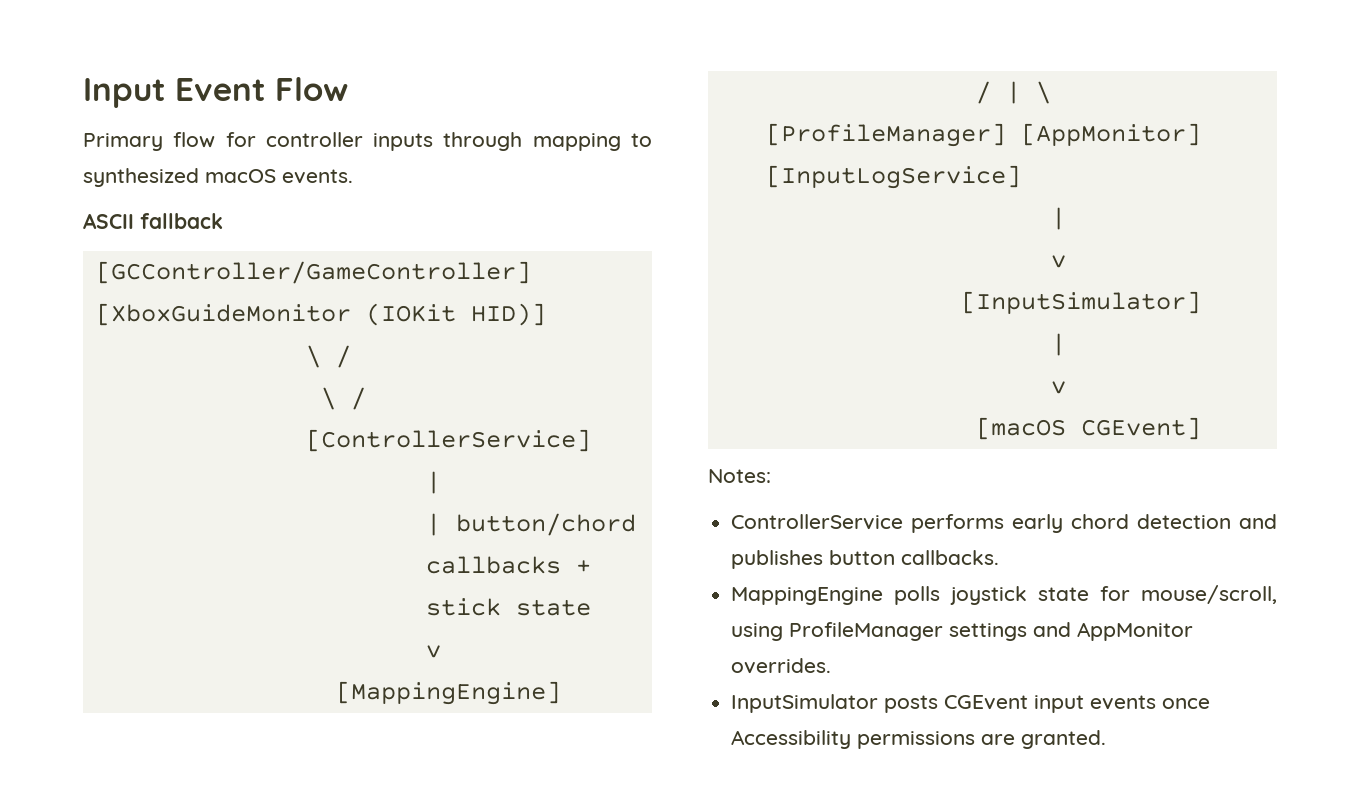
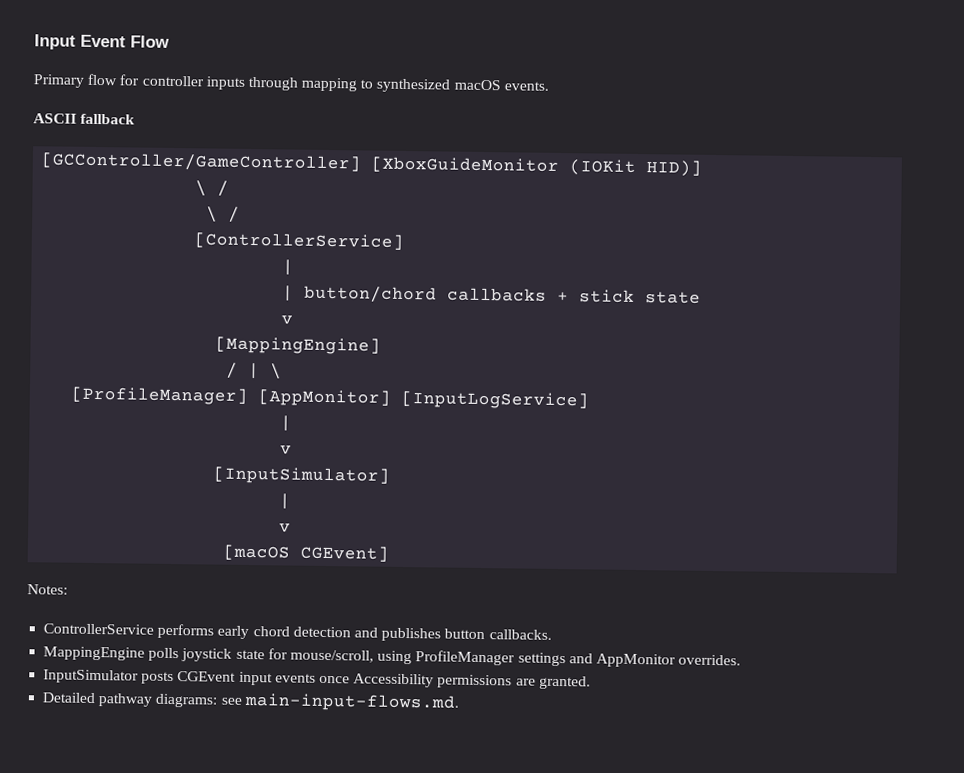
+ Detailed pathway diagrams: see main-input-flows.md.

